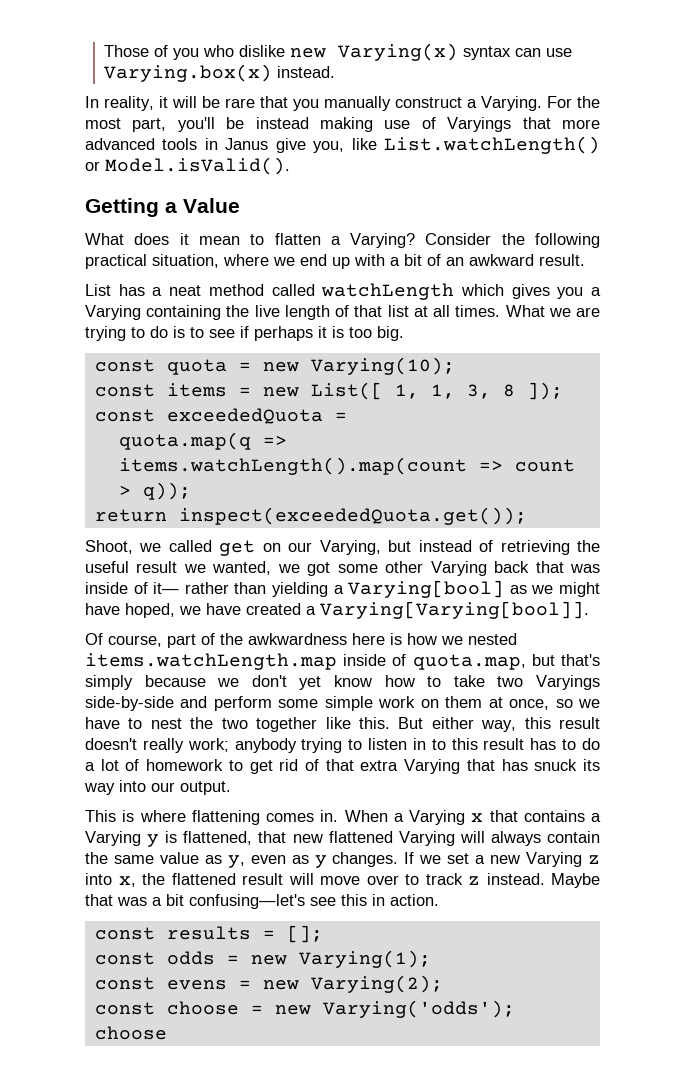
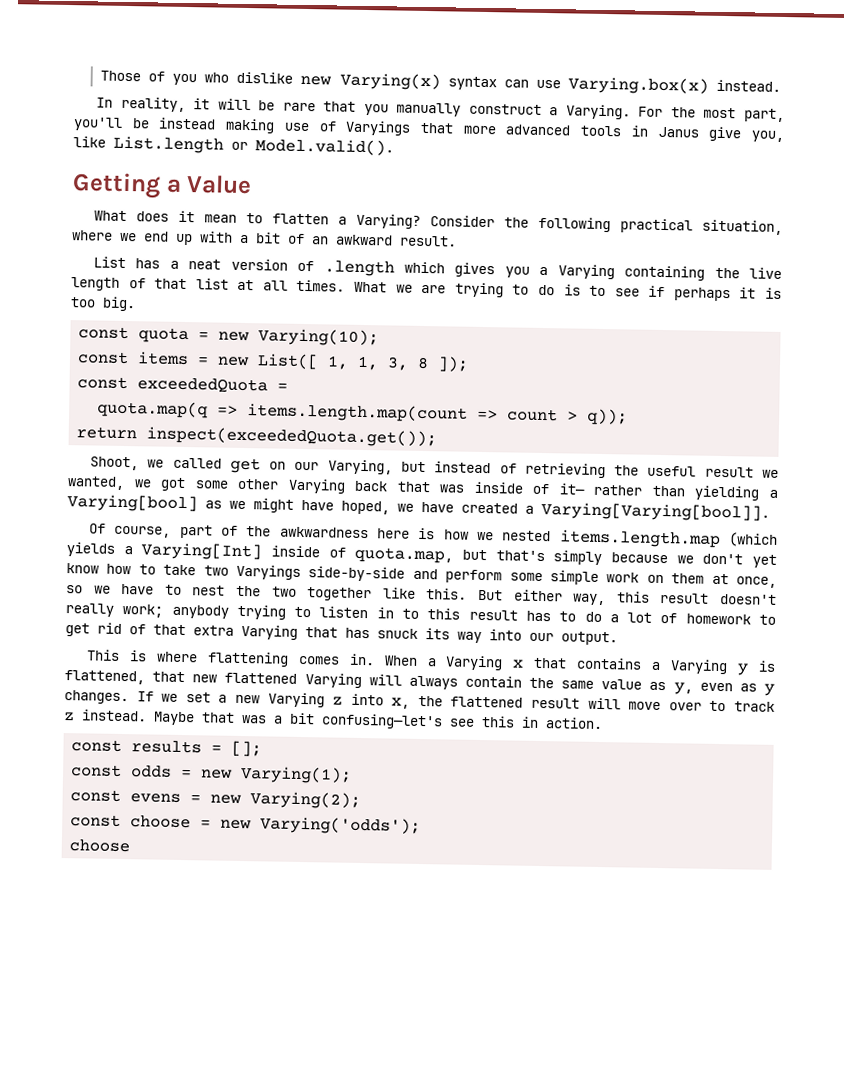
- For the most part, you'll be instead making use of Varyings that more advanced tools in Janus give you, like List.watchLength() or Model.isValid().
+ For the most part, you'll be instead making use of Varyings that more advanced tools in Janus give you, like List.length or Model.valid().
- List has a neat method called watchLength which gives you a Varying containing the live length of that list at all times.
+ List has a neat version of .length which gives you a Varying containing the live length of that list at all times.
- quota.map(q => items.watchLength().map(count => count > q));
+ quota.map(q => items.length.map(count => count > q));
- Of course, part of the awkwardness here is how we nested items.watchLength.map inside of quota.map, but that's simply because we don't yet know how to take two Varyings side-by-side and perform some simple work on them at once, so we have to nest the two together like this.
+ Of course, part of the awkwardness here is how we nested items.length.map (which yields a Varying[Int] inside of quota.map, but that's simply because we don't yet know how to take two Varyings side-by-side and perform some simple work on them at once, so we have to nest the two together like this.

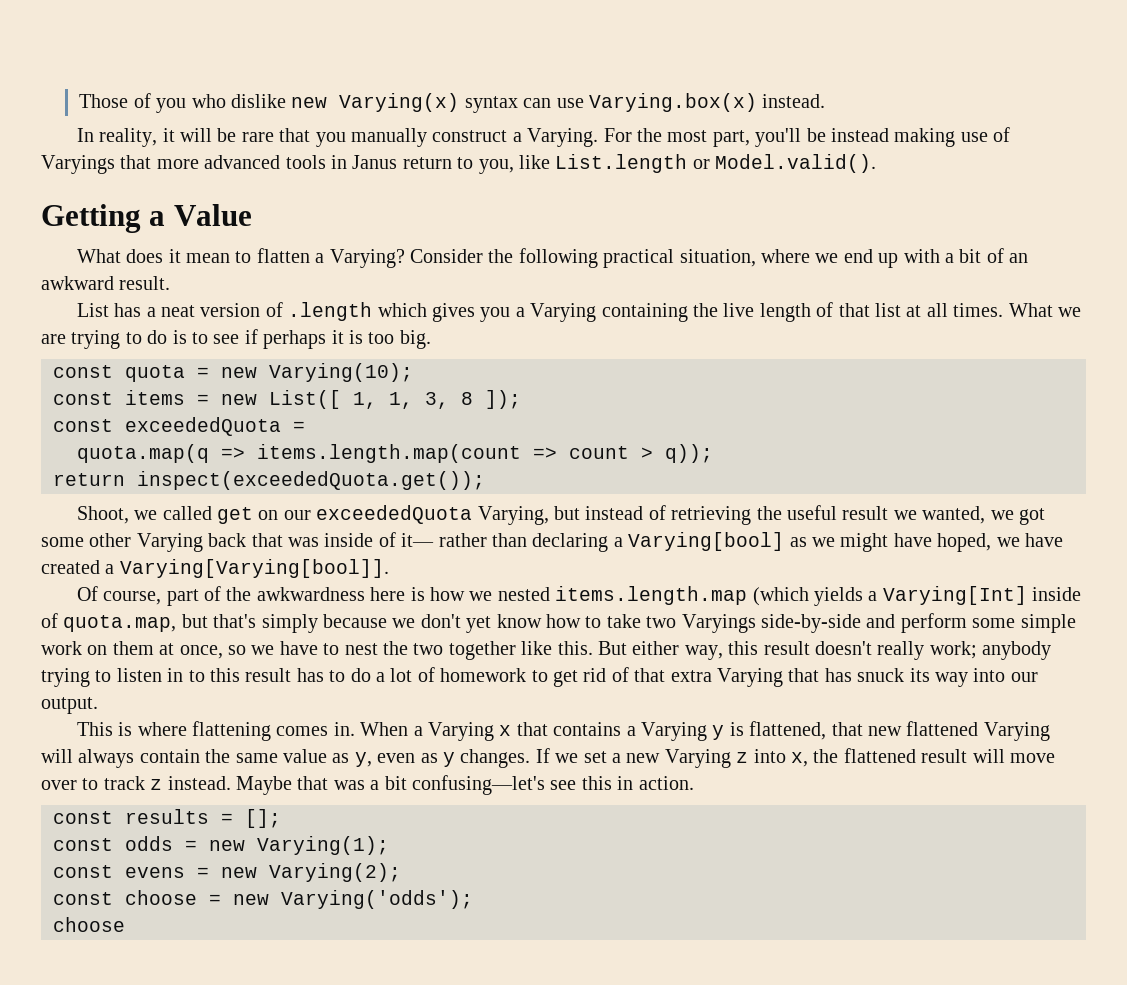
- For the most part, you'll be instead making use of Varyings that more advanced tools in Janus give you, like List.length or Model.valid().
+ For the most part, you'll be instead making use of Varyings that more advanced tools in Janus return to you, like List.length or Model.valid().
- Shoot, we called get on our Varying, but instead of retrieving the useful result we wanted, we got some other Varying back that was inside of it— rather than yielding a Varying[bool] as we might have hoped, we have created a Varying[Varying[bool]].
+ Shoot, we called get on our exceededQuota Varying, but instead of retrieving the useful result we wanted, we got some other Varying back that was inside of it— rather than declaring a Varying[bool] as we might have hoped, we have created a Varying[Varying[bool]].

